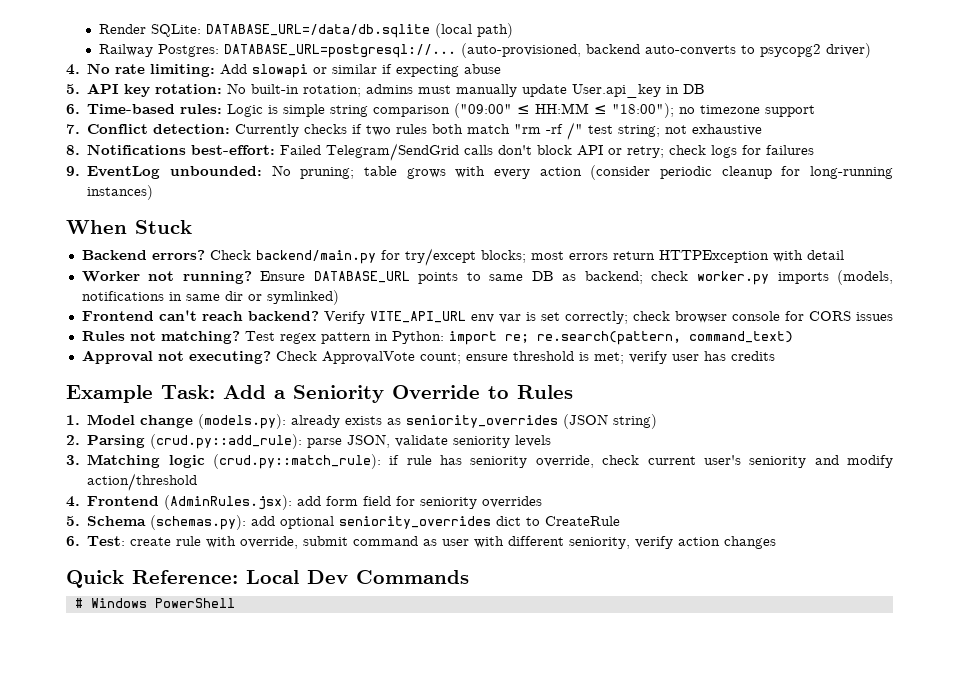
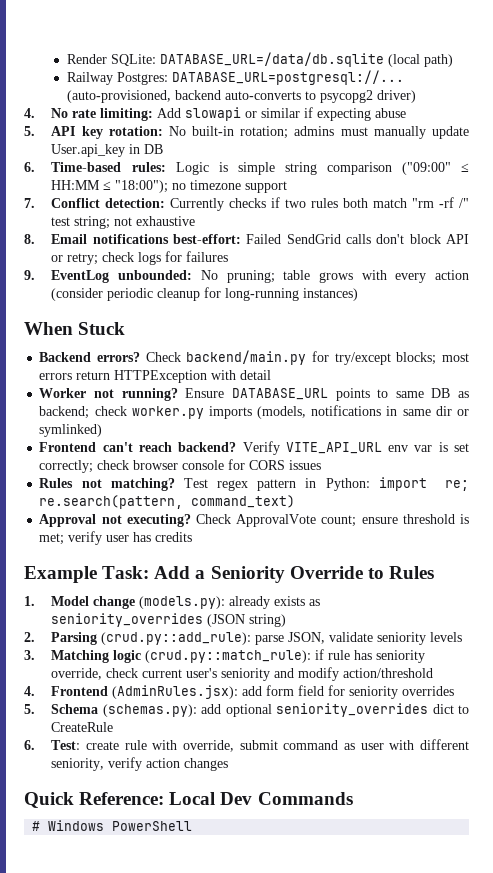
- 8. Notifications best-effort: Failed Telegram/SendGrid calls don't block API or retry; check logs for failures
+ 8. Email notifications best-effort: Failed SendGrid calls don't block API or retry; check logs for failures

